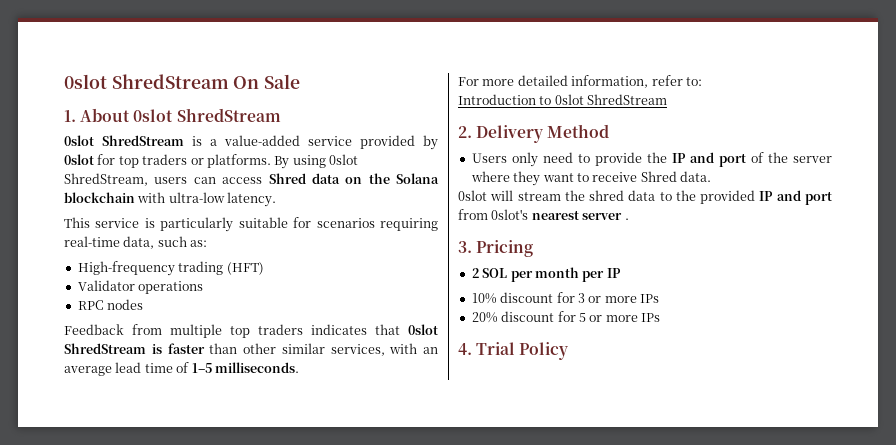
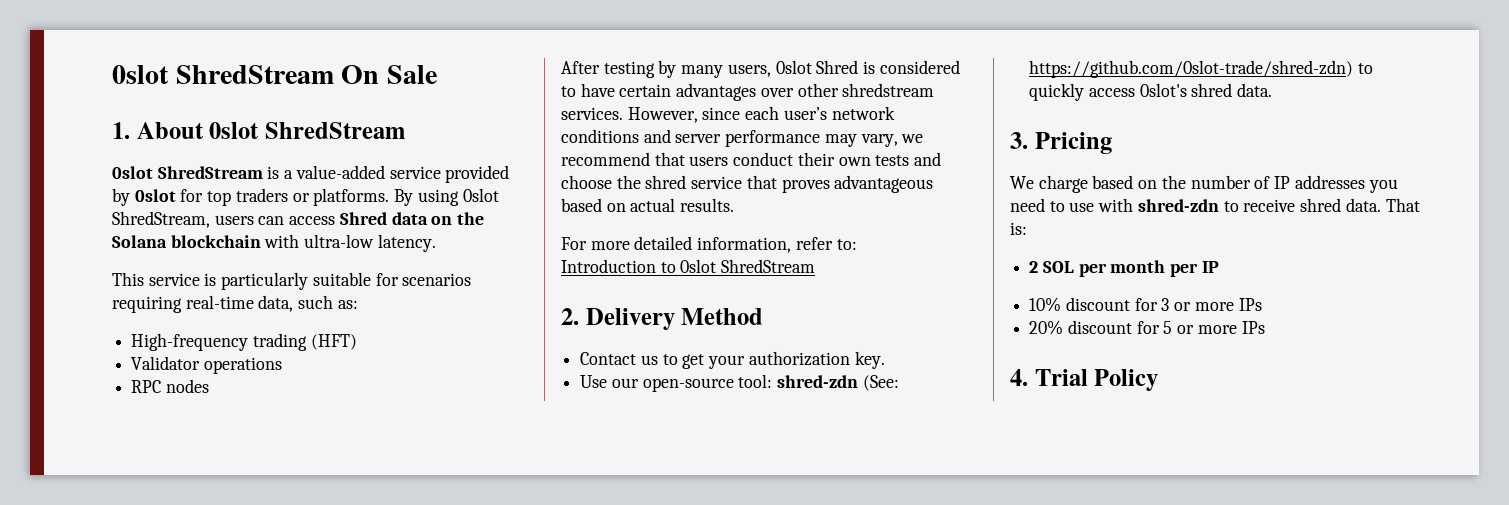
- Feedback from multiple top traders indicates that 0slot ShredStream is faster than other similar services, with an average lead time of 1–5 milliseconds.
+ After testing by many users, 0slot Shred is considered to have certain advantages over other shredstream services. However, since each user’s network conditions and server performance may vary, we recommend that users conduct their own tests and choose the shred service that proves advantageous based on actual results.
- Users only need to provide the IP and port of the server where they want to receive Shred data.
- 0slot will stream the shred data to the provided IP and port from 0slot's nearest server .
+ Contact us to get your authorization key.
+ Use our open-source tool: shred-zdn (See: https://github.com/0slot-trade/shred-zdn) to quickly access 0slot's shred data.
  3. Pricing
+ We charge based on the number of IP addresses you need to use with shred-zdn to receive shred data. That is:

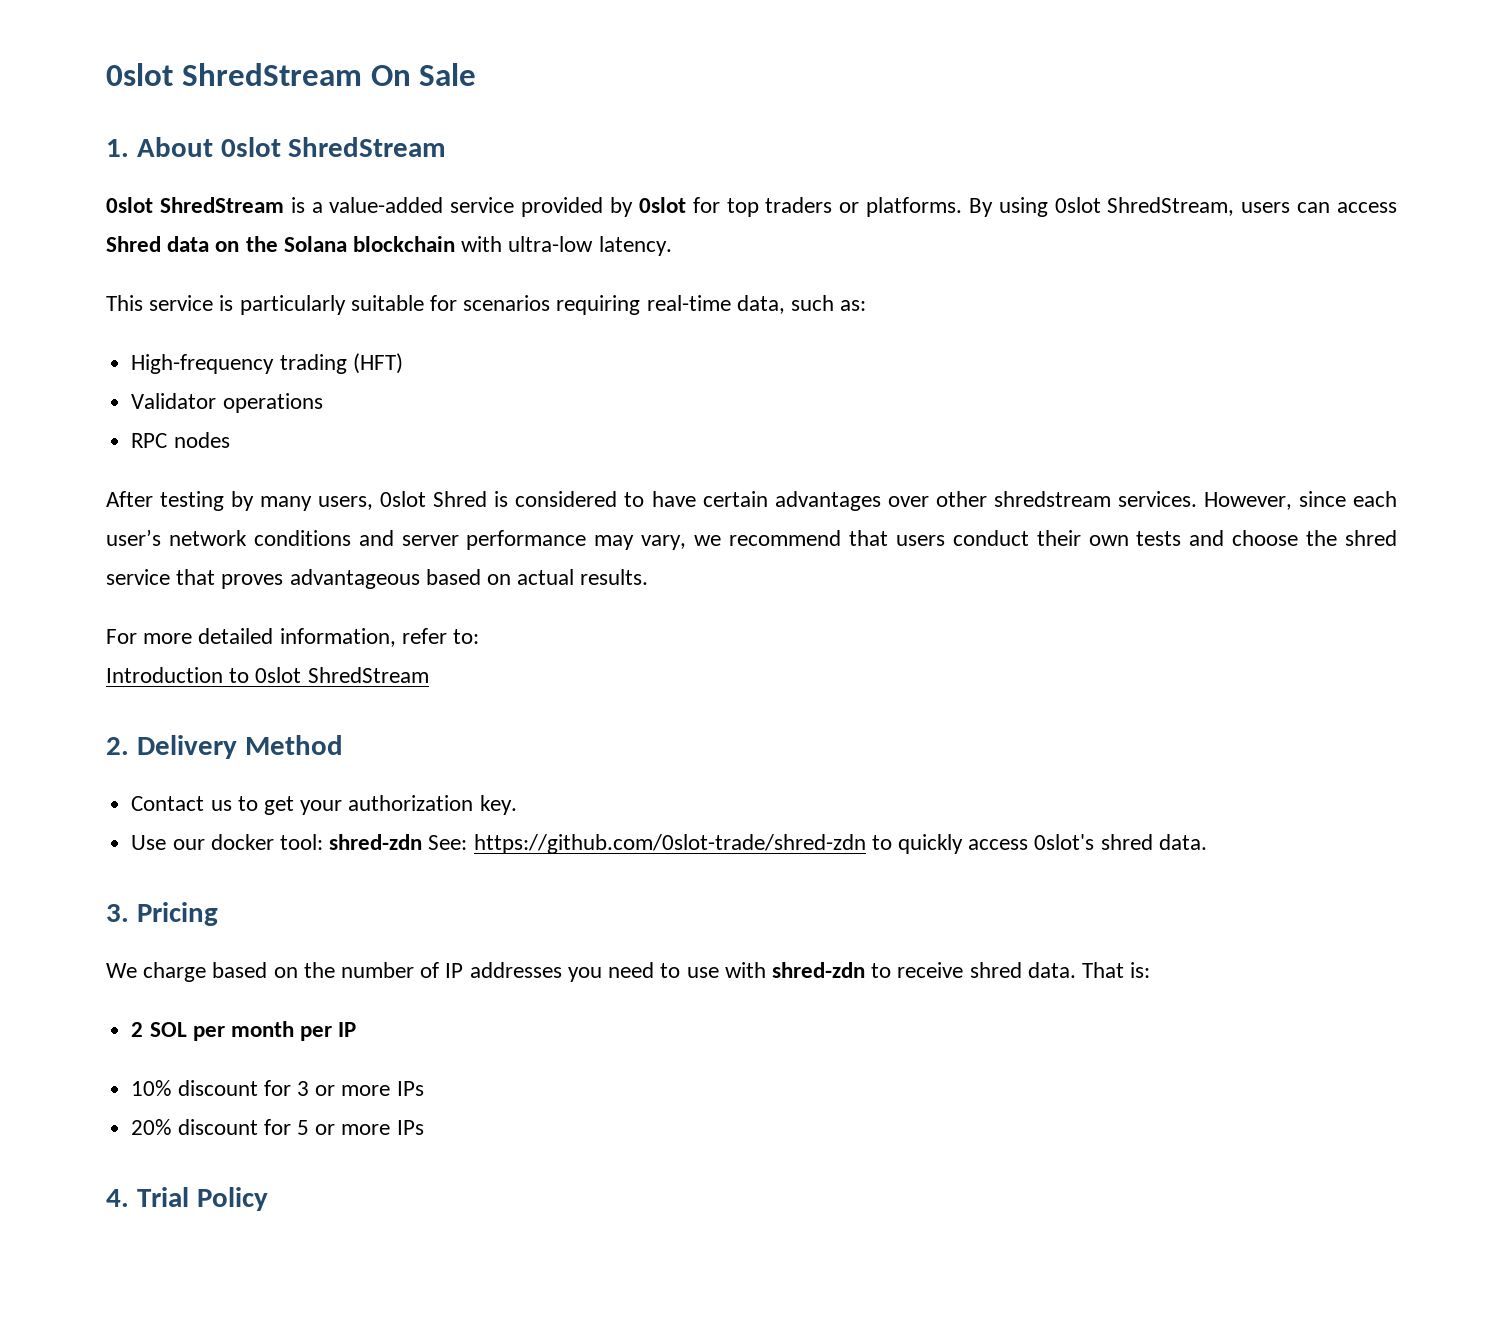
- Use our open-source tool: shred-zdn (See: https://github.com/0slot-trade/shred-zdn) to quickly access 0slot's shred data.
+ Use our docker tool: shred-zdn See: https://github.com/0slot-trade/shred-zdn to quickly access 0slot's shred data.

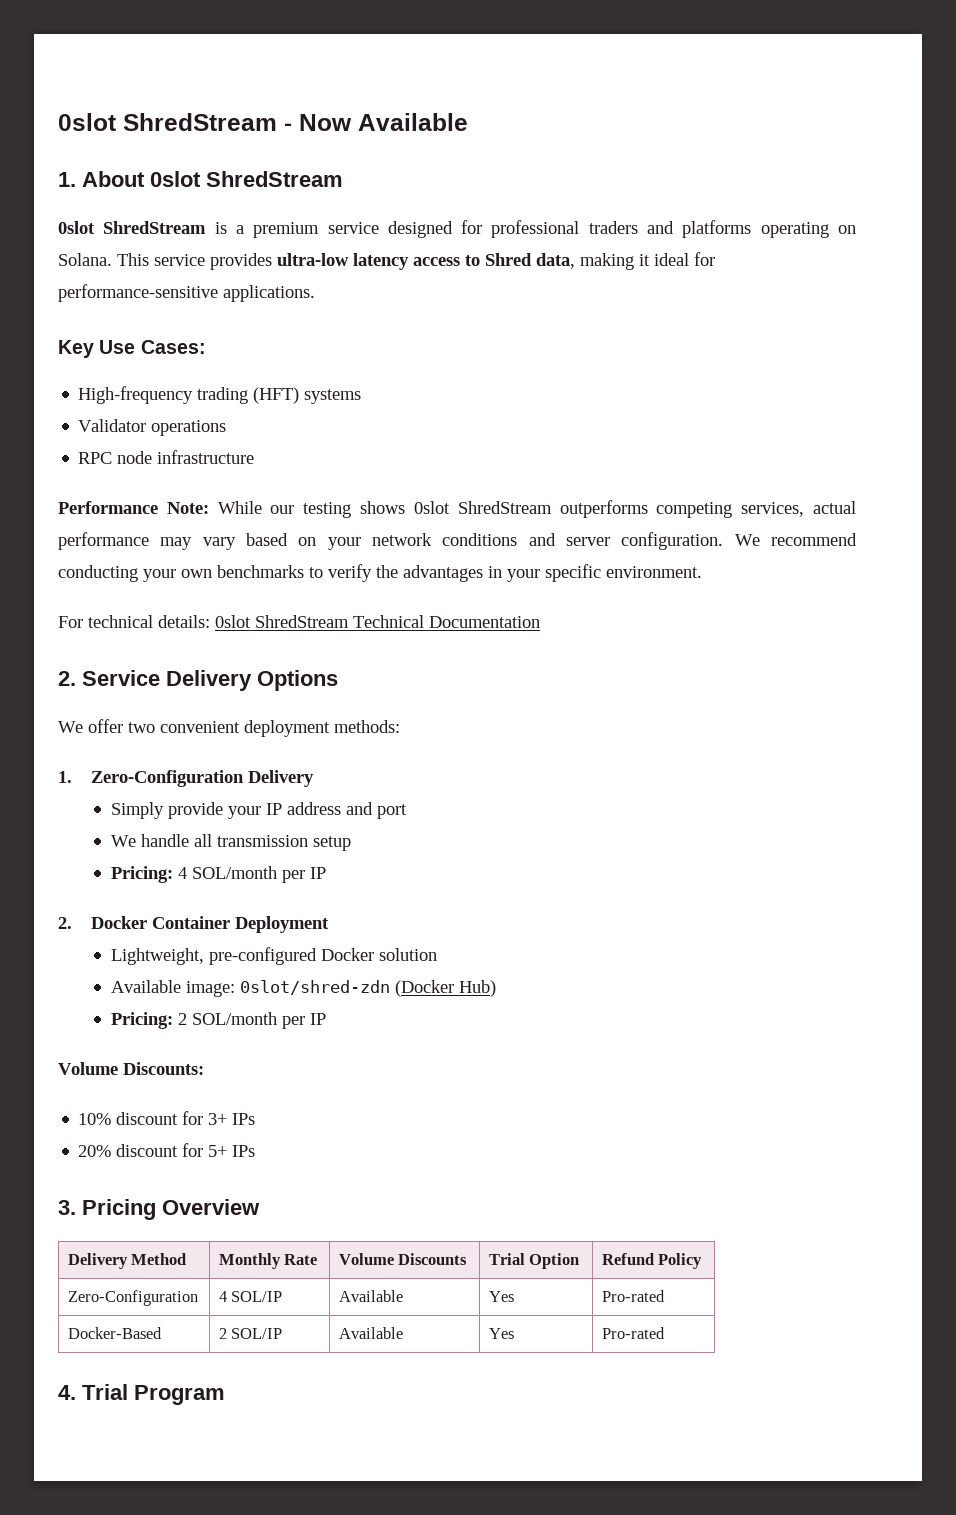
- 0slot ShredStream On Sale
+ 0slot ShredStream - Now Available
- 0slot ShredStream is a value-added service provided by 0slot for top traders or platforms. By using 0slot ShredStream, users can access Shred data on the Solana blockchain with ultra-low latency.
- This service is particularly suitable for scenarios requiring real-time data, such as:
+ 0slot ShredStream is a premium service designed for professional traders and platforms operating on Solana. This service provides ultra-low latency access to Shred data, making it ideal for performance-sensitive applications.
+ Key Use Cases:
- High-frequency trading (HFT)
+ High-frequency trading (HFT) systems
- RPC nodes
- After testing by many users, 0slot Shred is considered to have certain advantages over other shredstream services. However, since each user’s network conditions and server performance may vary, we recommend that users conduct their own tests and choose the shred service that proves advantageous based on actual results.
- For more detailed information, refer to:
- Introduction to 0slot ShredStream
- 2. Delivery Method
- Contact us to get your authorization key.
- Use our docker tool: shred-zdn See: https://github.com/0slot-trade/shred-zdn to quickly access 0slot's shred data.
- 3. Pricing
- We charge based on the number of IP addresses you need to use with shred-zdn to receive shred data. That is:
- 2 SOL per month per IP
+ RPC node infrastructure
+ Performance Note: While our testing shows 0slot ShredStream outperforms competing services, actual performance may vary based on your network conditions and server configuration. We recommend conducting your own benchmarks to verify the advantages in your specific environment.
+ For technical details: 0slot ShredStream Technical Documentation
+ 2. Service Delivery Options
+ We offer two convenient deployment methods:
+ 1. Zero-Configuration Delivery
+ Simply provide your IP address and port
+ We handle all transmission setup
+ Pricing: 4 SOL/month per IP
+ 2. Docker Container Deployment
+ Lightweight, pre-configured Docker solution
+ Available image: 0slot/shred-zdn (Docker Hub)
+ Pricing: 2 SOL/month per IP
+ Volume Discounts:
- 10% discount for 3 or more IPs
+ 10% discount for 3+ IPs
- 20% discount for 5 or more IPs
+ 20% discount for 5+ IPs
+ 3. Pricing Overview
+ Delivery Method | Monthly Rate | Volume Discounts | Trial Option | Refund Policy
+ Zero-Configuration | 4 SOL/IP | Available | Yes | Pro-rated
+ Docker-Based | 2 SOL/IP | Available | Yes | Pro-rated
- 4. Trial Policy
+ 4. Trial Program

